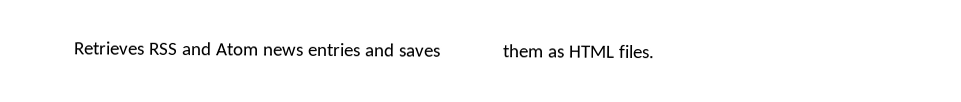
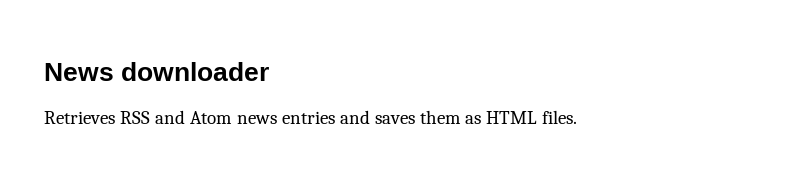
+ News downloader

